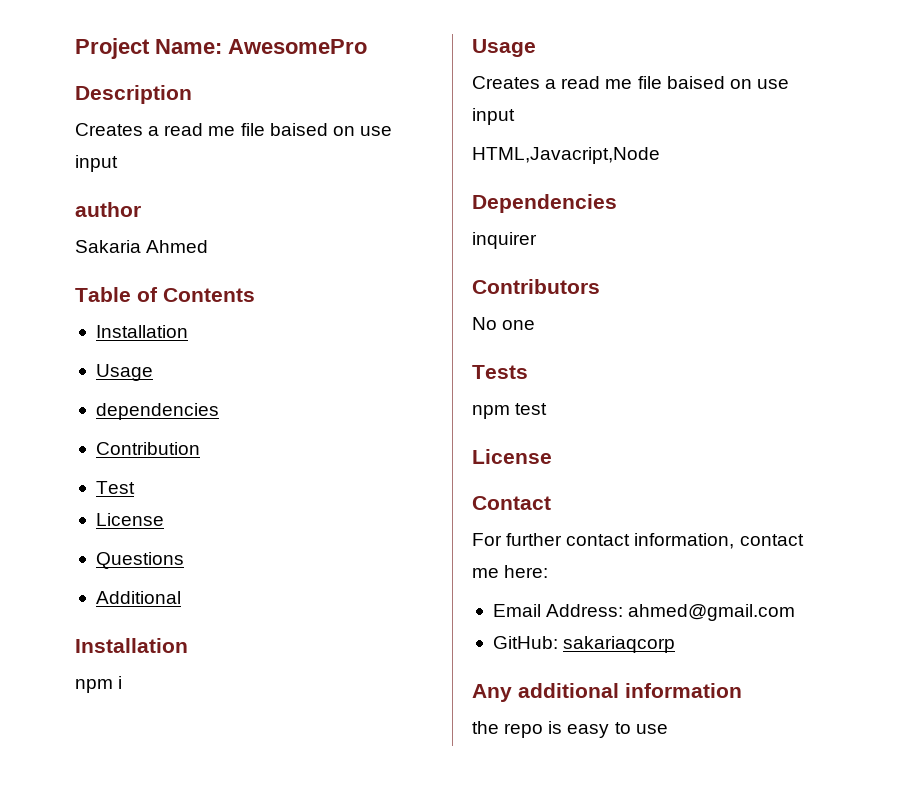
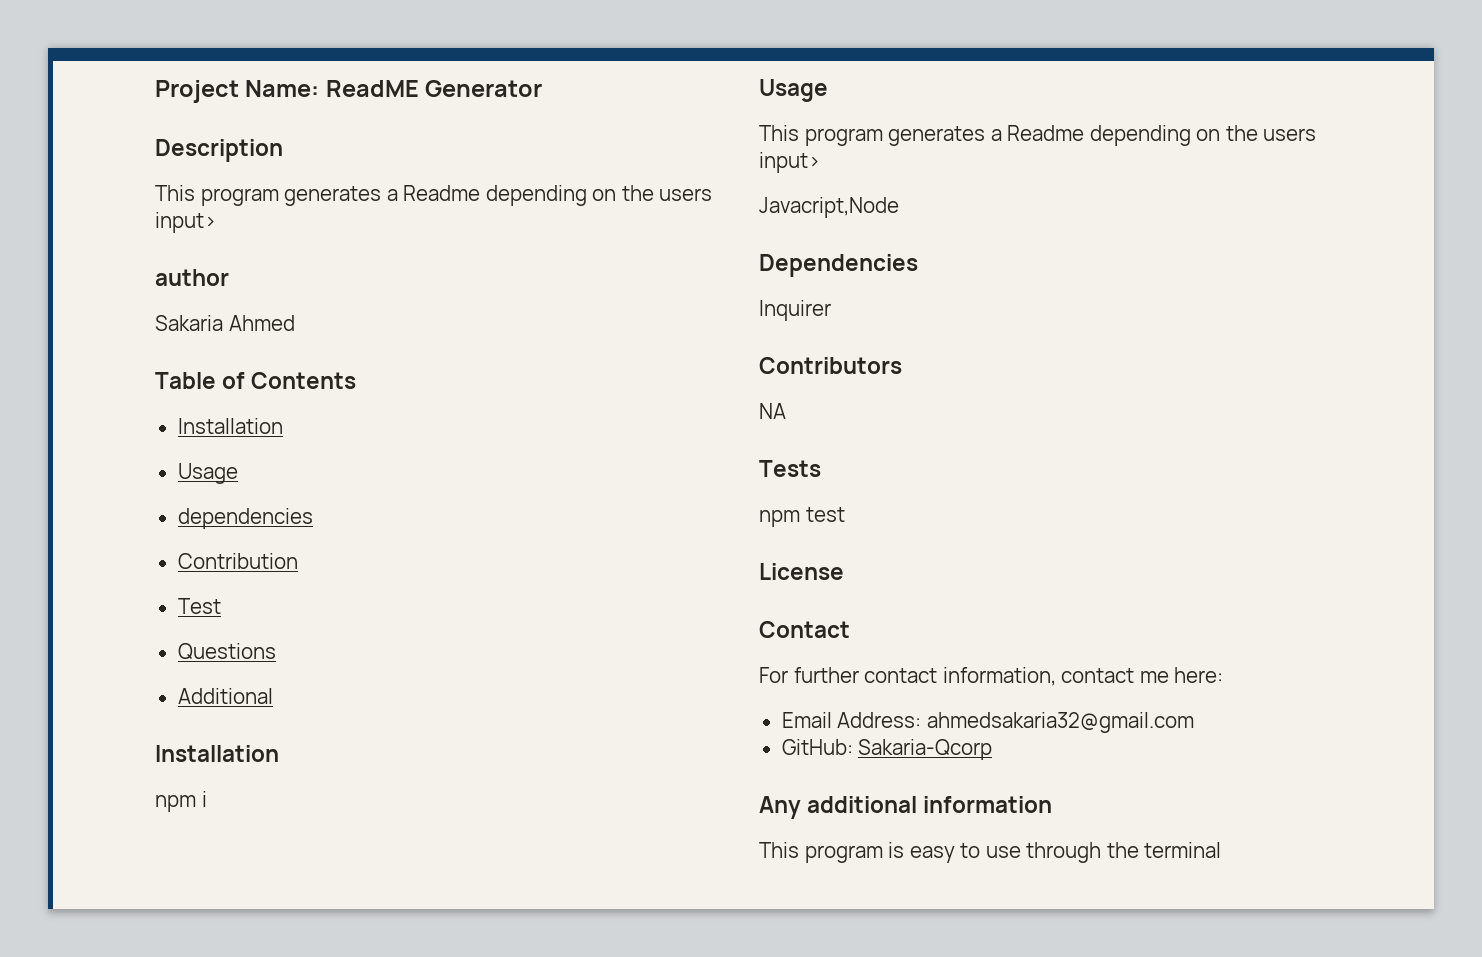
- Project Name: AwesomePro
+ Project Name: ReadME Generator
  Description
- Creates a read me file baised on use input
+ This program generates a Readme depending on the users input>
  Test
- License
  npm i
  Usage
- Creates a read me file baised on use input
- HTML,Javacript,Node
+ This program generates a Readme depending on the users input>
+ Javacript,Node
- inquirer
+ Inquirer
- No one
+ NA
- Email Address: ahmed@gmail.com
+ Email Address: ahmedsakaria32@gmail.com
- GitHub: sakariaqcorp
+ GitHub: Sakaria-Qcorp
- the repo is easy to use
+ This program is easy to use through the terminal

